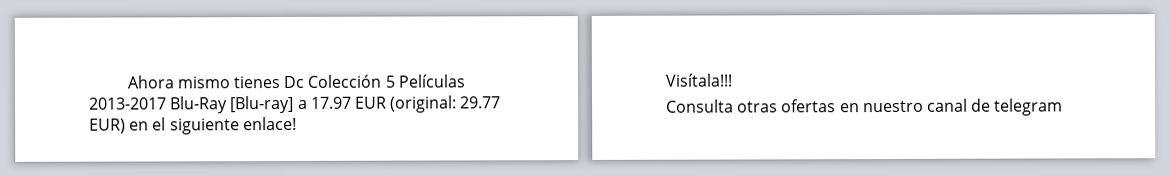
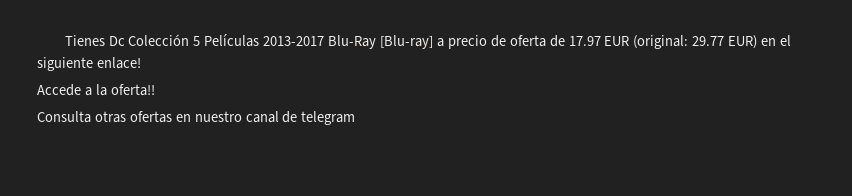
- Ahora mismo tienes Dc Colección 5 Películas 2013-2017 Blu-Ray [Blu-ray] a 17.97 EUR (original: 29.77 EUR) en el siguiente enlace!
+ Tienes Dc Colección 5 Películas 2013-2017 Blu-Ray [Blu-ray] a precio de oferta de 17.97 EUR (original: 29.77 EUR) en el siguiente enlace!
- Visítala!!!
+ Accede a la oferta!!

